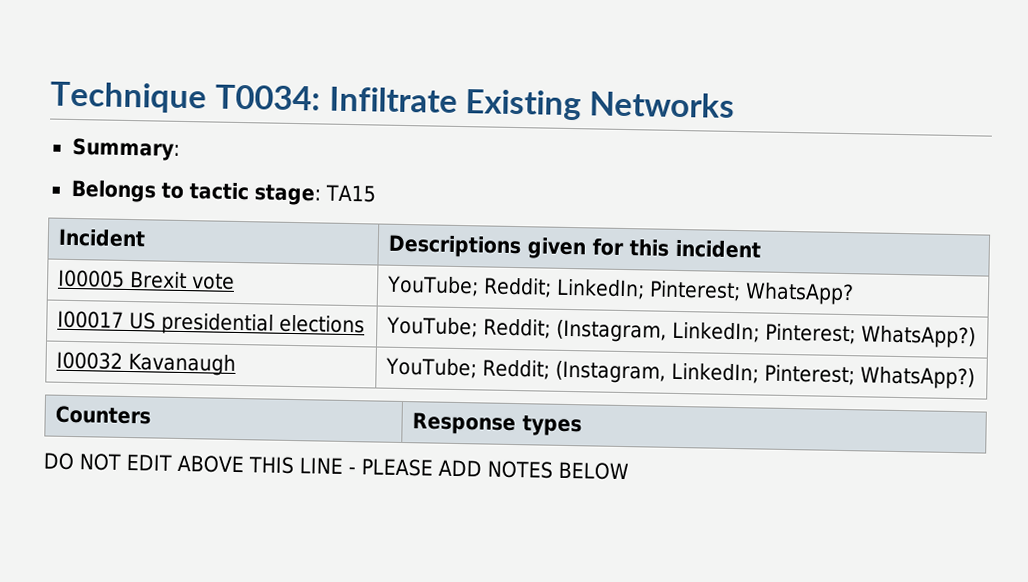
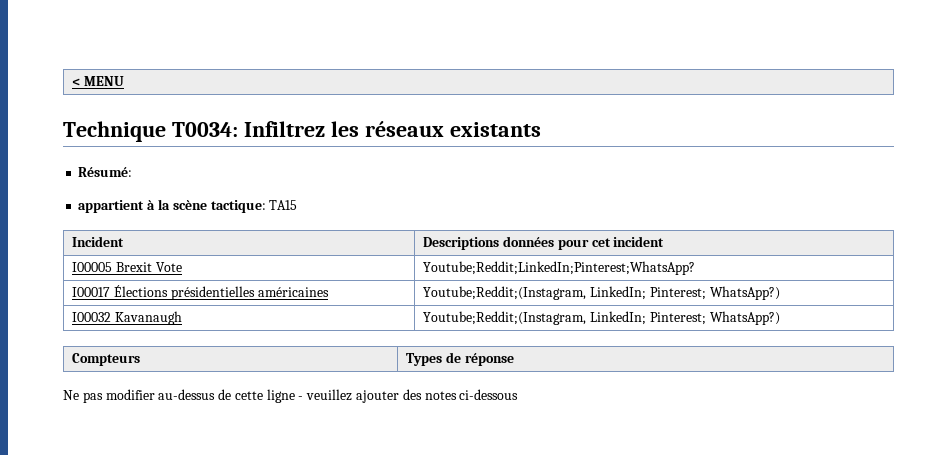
- Technique T0034: Infiltrate Existing Networks
- Summary:
- Belongs to tactic stage: TA15
+ < MENU
+ Technique T0034: Infiltrez les réseaux existants
+ Résumé:
+ appartient à la scène tactique: TA15
- Incident | Descriptions given for this incident
+ Incident | Descriptions données pour cet incident
- I00005 Brexit vote | YouTube; Reddit; LinkedIn; Pinterest; WhatsApp?
- I00017 US presidential elections | YouTube; Reddit; (Instagram, LinkedIn; Pinterest; WhatsApp?)
+ I00005 Brexit Vote | Youtube;Reddit;LinkedIn;Pinterest;WhatsApp?
+ I00017 Élections présidentielles américaines | Youtube;Reddit;(Instagram, LinkedIn; Pinterest; WhatsApp?)
- I00032 Kavanaugh | YouTube; Reddit; (Instagram, LinkedIn; Pinterest; WhatsApp?)
- Counters | Response types
- DO NOT EDIT ABOVE THIS LINE - PLEASE ADD NOTES BELOW
+ I00032 Kavanaugh | Youtube;Reddit;(Instagram, LinkedIn; Pinterest; WhatsApp?)
+ Compteurs | Types de réponse
+ Ne pas modifier au-dessus de cette ligne - veuillez ajouter des notes ci-dessous

